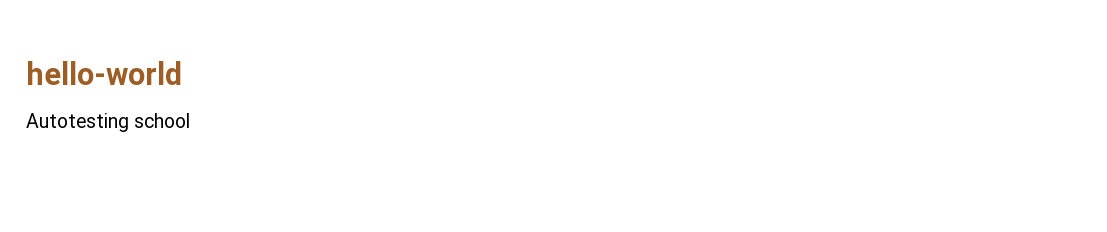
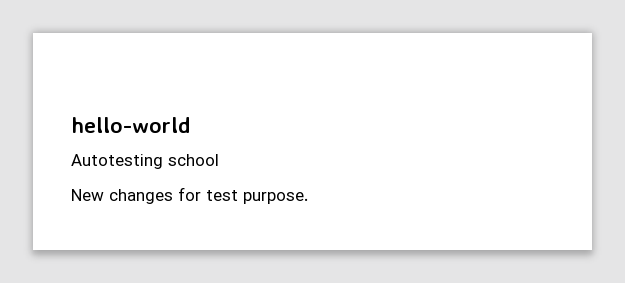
+ New changes for test purpose.

